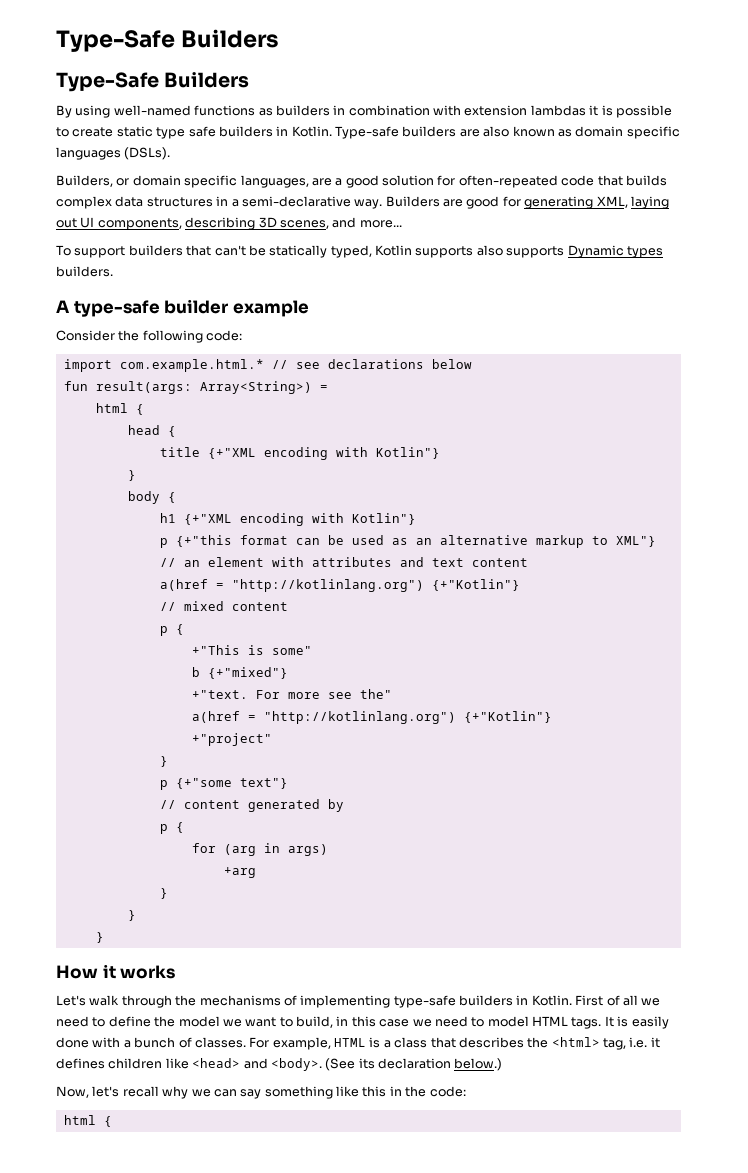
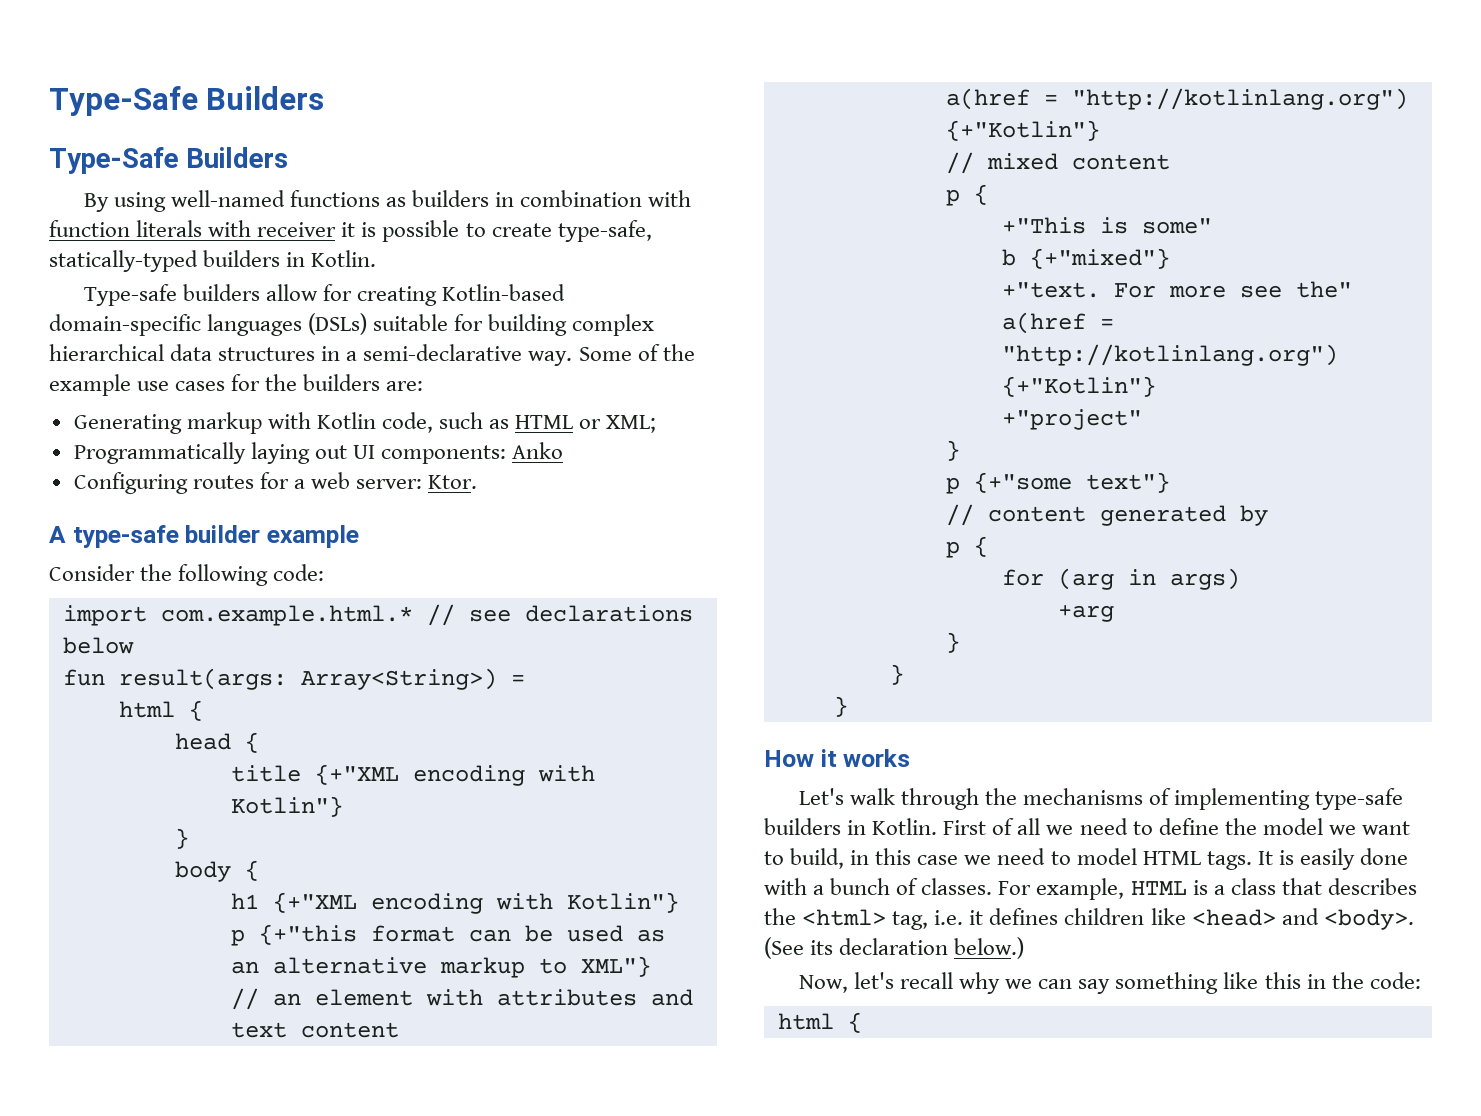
- By using well-named functions as builders in combination with extension lambdas it is possible to create static type safe builders in Kotlin. Type-safe builders are also known as domain specific languages (DSLs).
- Builders, or domain specific languages, are a good solution for often-repeated code that builds complex data structures in a semi-declarative way.
+ By using well-named functions as builders in combination with function literals with receiver it is possible to create type-safe, statically-typed builders in Kotlin.
+ Type-safe builders allow for creating Kotlin-based domain-specific languages (DSLs) suitable for building complex hierarchical data structures in a semi-declarative way.
- Builders are good for generating XML, laying out UI components, describing 3D scenes, and more...
- To support builders that can't be statically typed, Kotlin supports also supports Dynamic types builders.
+ Some of the example use cases for the builders are:
+ Generating markup with Kotlin code, such as HTML or XML;
+ Programmatically laying out UI components: Anko
+ Configuring routes for a web server: Ktor.

